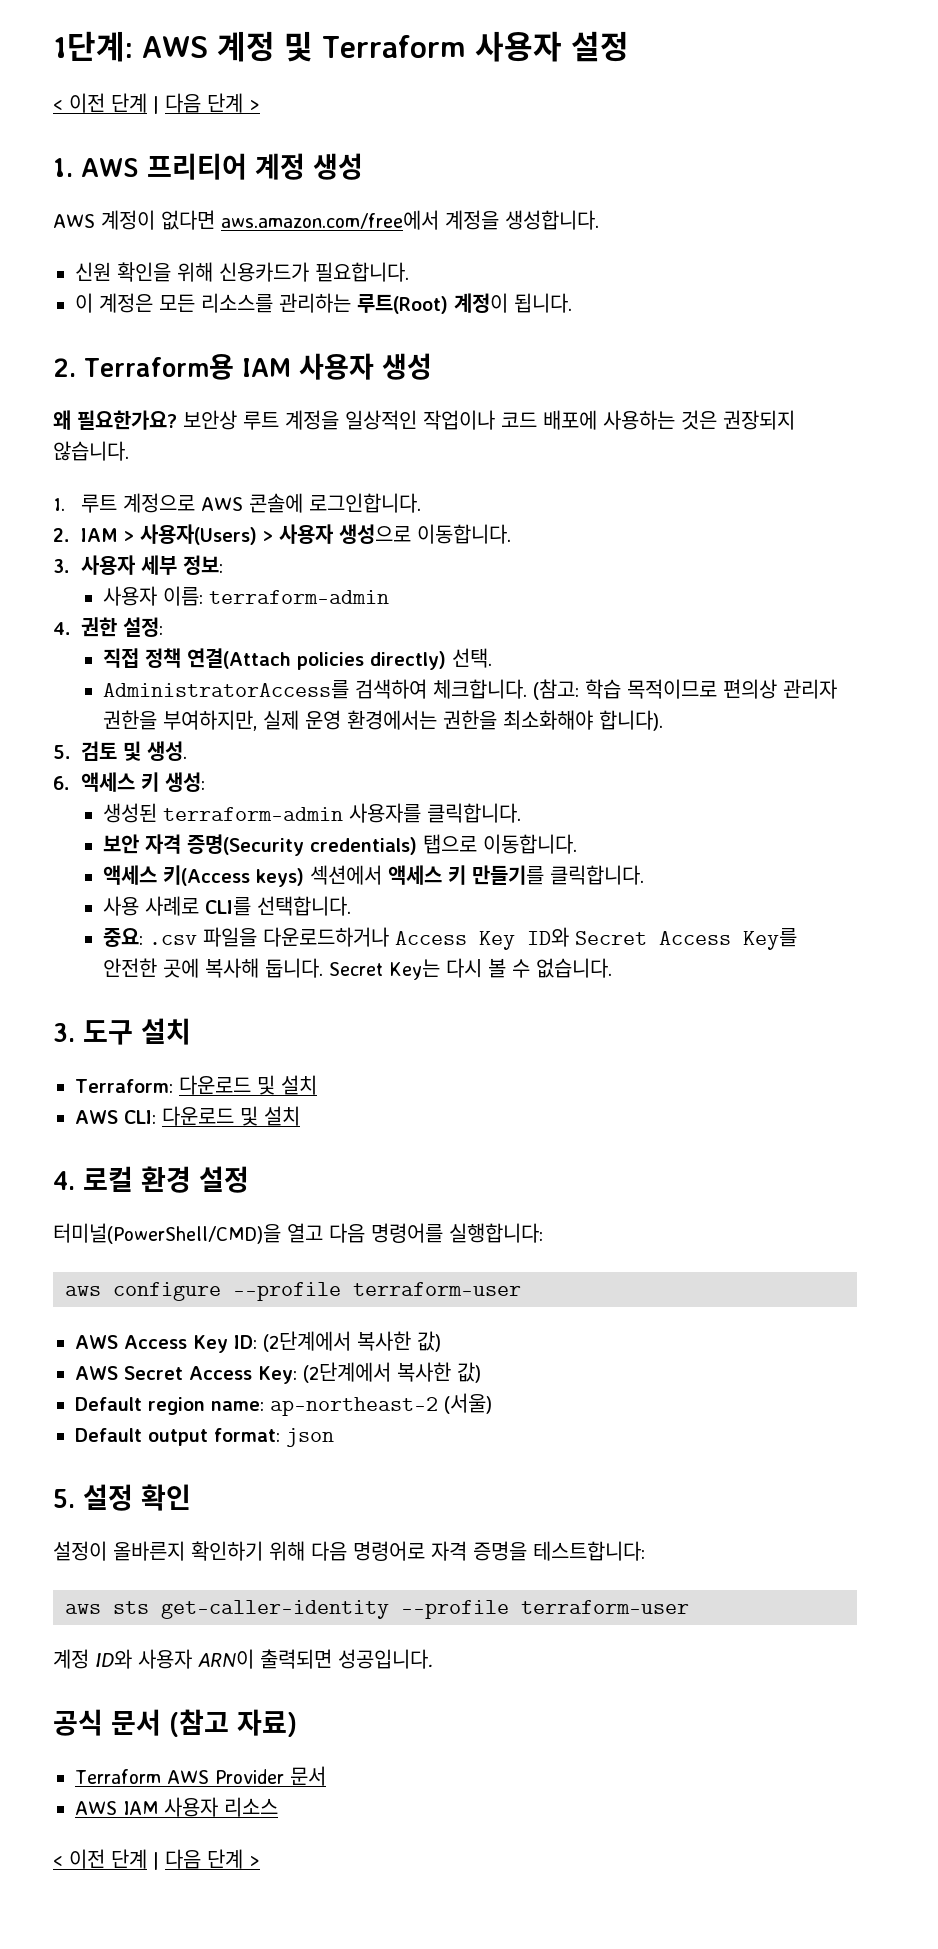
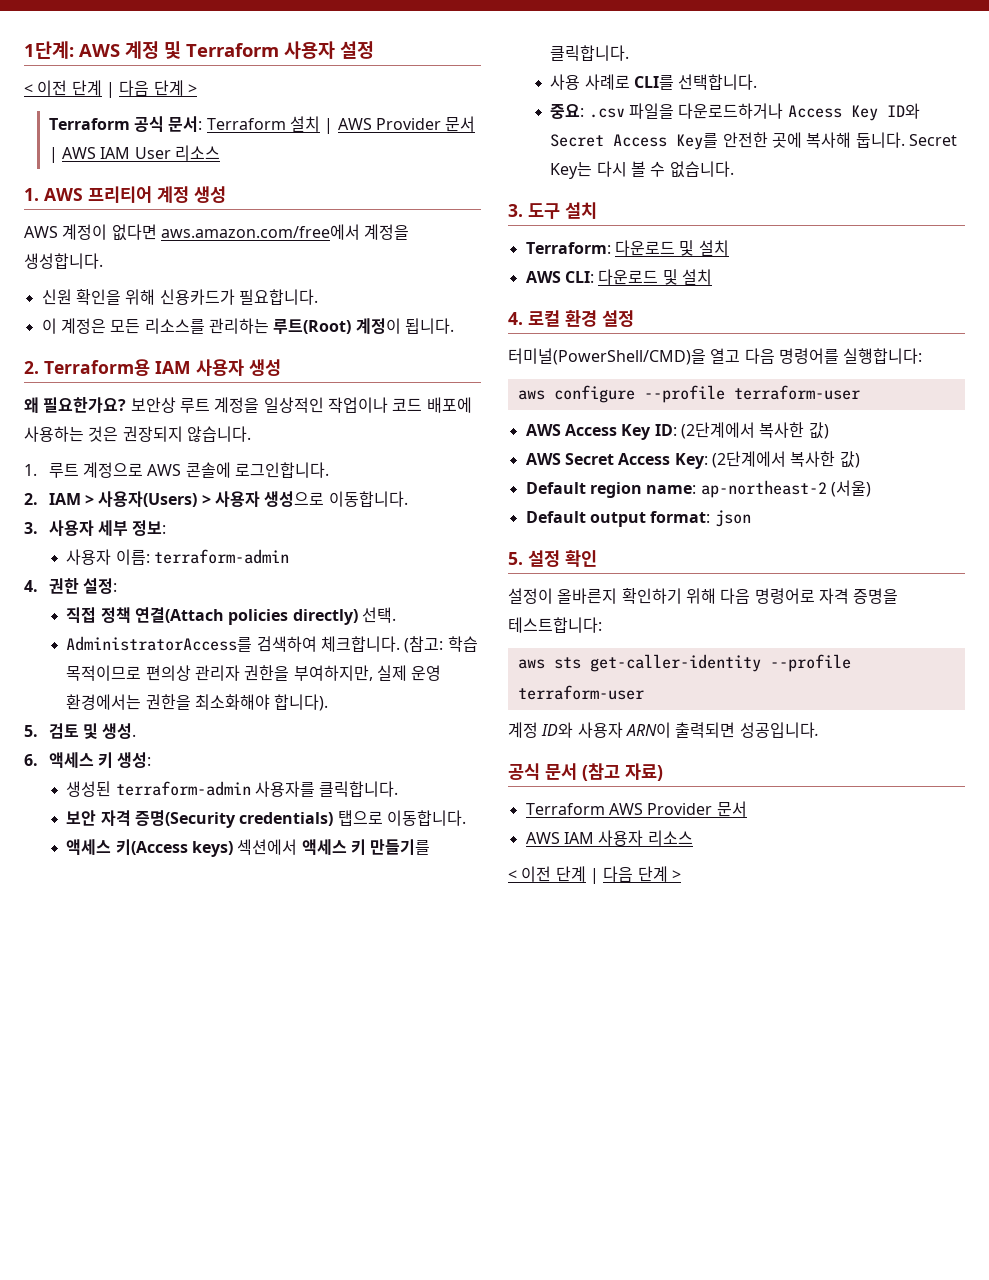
+ Terraform 공식 문서: Terraform 설치 | AWS Provider 문서 | AWS IAM User 리소스

